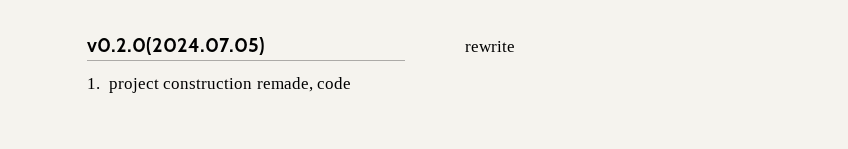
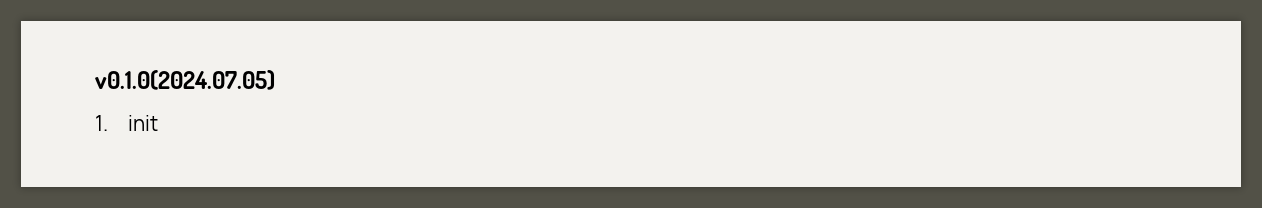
- v0.2.0(2024.07.05)
+ v0.1.0(2024.07.05)
- 1. project construction remade, code rewrite
+ 1. init

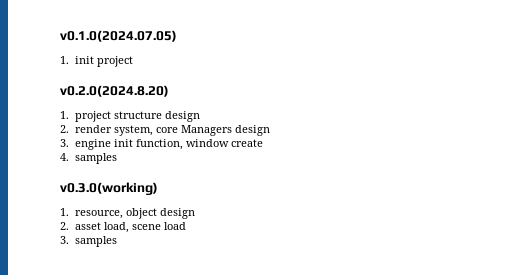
- 1. init
+ 1. init project
+ v0.2.0(2024.8.20)
+ 1. project structure design
+ 2. render system, core Managers design
+ 3. engine init function, window create
+ 4. samples
+ v0.3.0(working)
+ 1. resource, object design
+ 2. asset load, scene load
+ 3. samples

